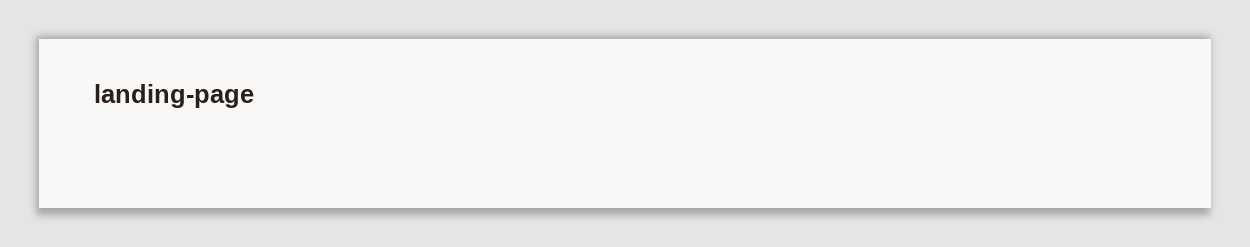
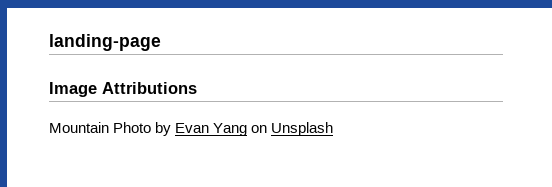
+ Image Attributions
+ Mountain Photo by Evan Yang on Unsplash

